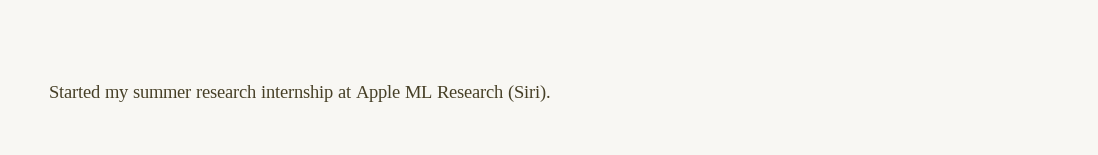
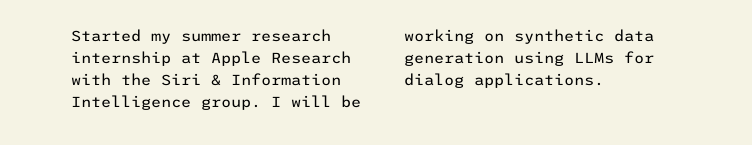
- Started my summer research internship at Apple ML Research (Siri).
+ Started my summer research internship at Apple Research with the Siri & Information Intelligence group. I will be working on synthetic data generation using LLMs for dialog applications.

